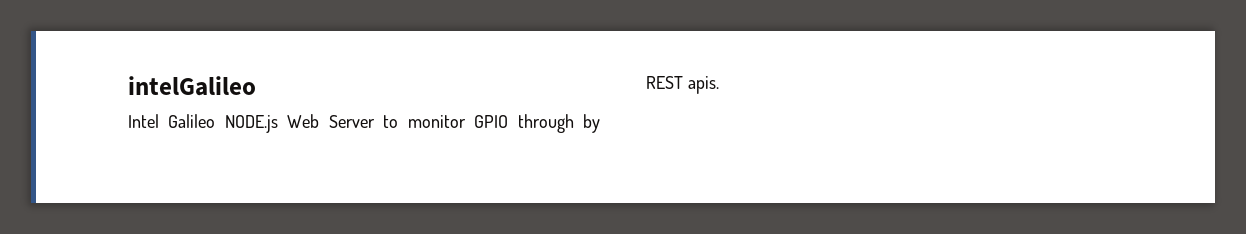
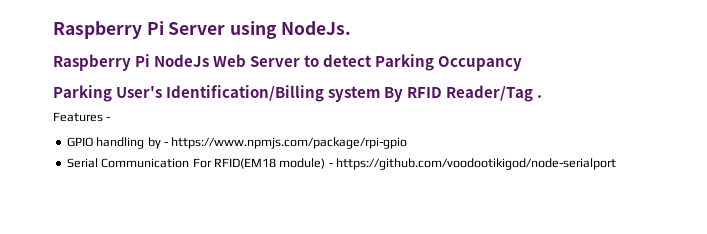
- intelGalileo
- Intel Galileo NODE.js Web Server to monitor GPIO through by REST apis.
+ Raspberry Pi Server using NodeJs.
+ Raspberry Pi NodeJs Web Server to detect Parking Occupancy
+ Parking User's Identification/Billing system By RFID Reader/Tag .
+ Features -
+ GPIO handling by - https://www.npmjs.com/package/rpi-gpio
+ Serial Communication For RFID(EM18 module) - https://github.com/voodootikigod/node-serialport

